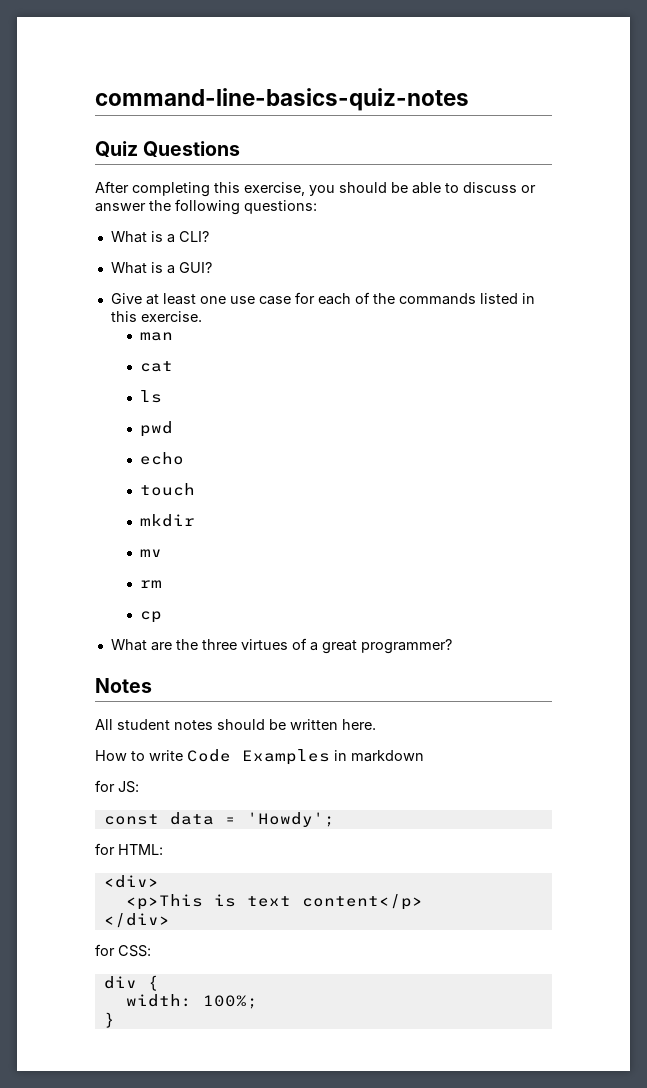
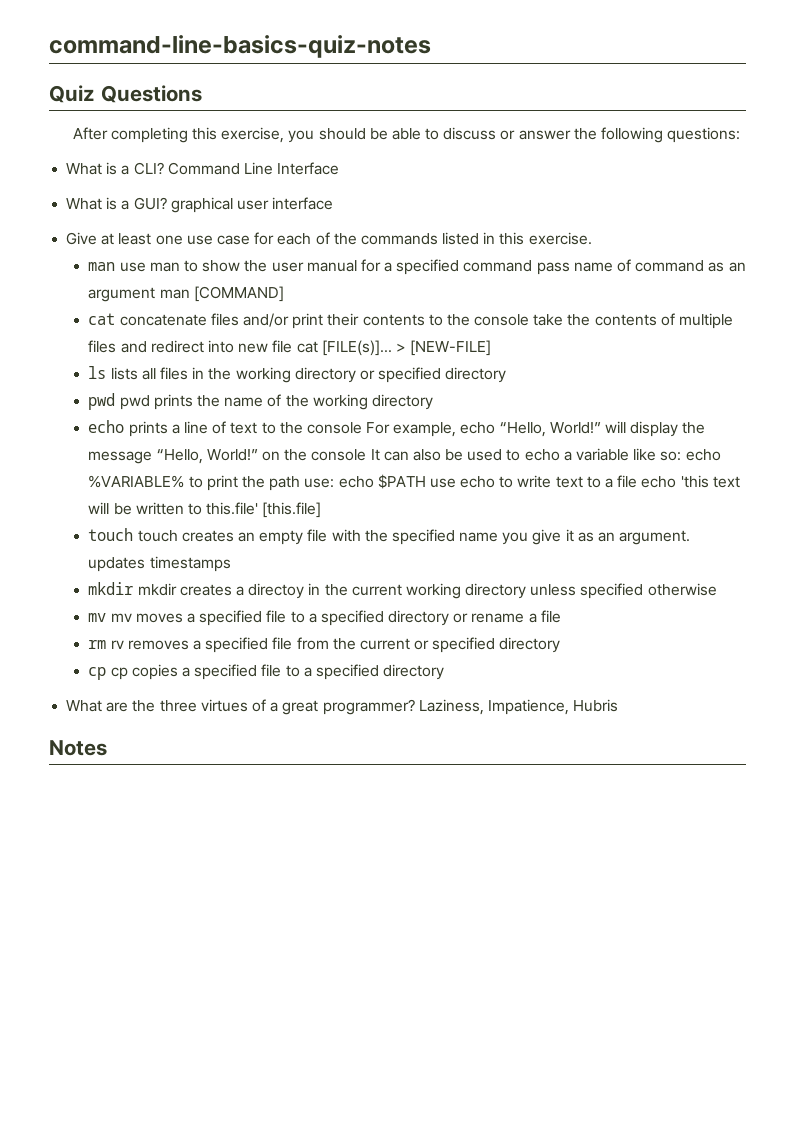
+ Command Line Interface
- What is a GUI?
+ What is a GUI? graphical user interface
- man
- cat
- ls
- pwd
- echo
- touch
- mkdir
- mv
- rm
- cp
+ man use man to show the user manual for a specified command pass name of command as an argument man [COMMAND]
+ cat concatenate files and/or print their contents to the console take the contents of multiple files and redirect into new file cat [FILE(s)]... > [NEW-FILE]
+ ls lists all files in the working directory or specified directory
+ pwd pwd prints the name of the working directory
+ echo prints a line of text to the console For example, echo “Hello, World!” will display the message “Hello, World!” on the console It can also be used to echo a variable like so: echo %VARIABLE% to print the path use: echo $PATH use echo to write text to a file echo 'this text will be written to this.file' [this.file]
+ touch touch creates an empty file with the specified name you give it as an argument. updates timestamps
+ mkdir mkdir creates a directoy in the current working directory unless specified otherwise
+ mv mv moves a specified file to a specified directory or rename a file
+ rm rv removes a specified file from the current or specified directory
+ cp cp copies a specified file to a specified directory
- What are the three virtues of a great programmer?
+ What are the three virtues of a great programmer? Laziness, Impatience, Hubris
  Notes
- All student notes should be written here.
- How to write Code Examples in markdown
- for JS:
- const data = 'Howdy';
- for HTML:
- <div>
- <p>This is text content</p>
- </div>
- for CSS:
- div {
- width: 100%;
- }

